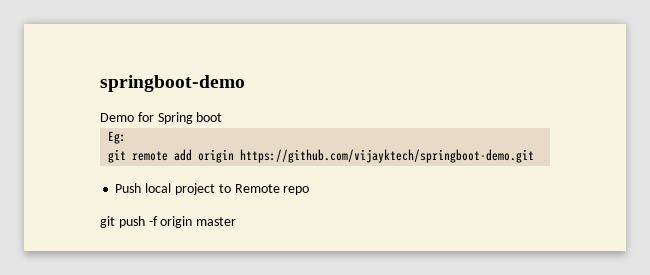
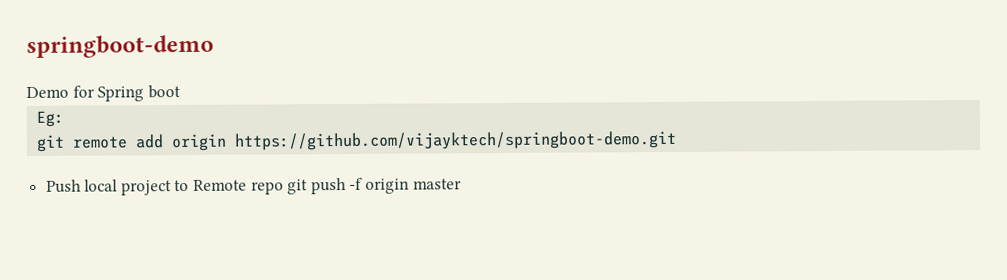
- Push local project to Remote repo
- git push -f origin master
+ Push local project to Remote repo git push -f origin master

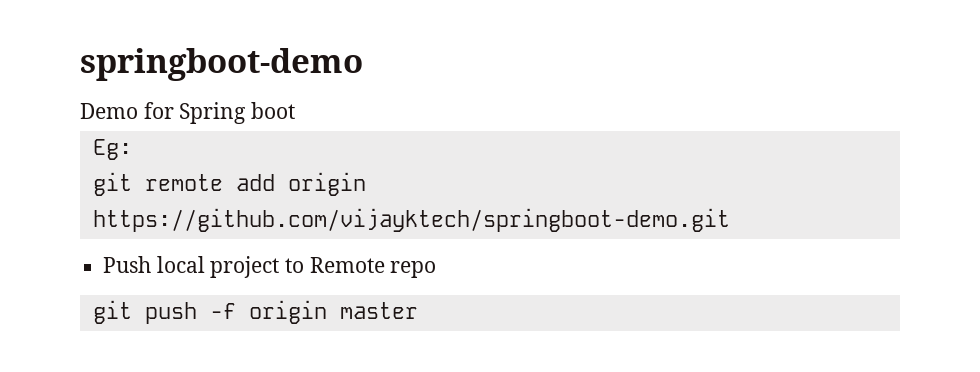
- Push local project to Remote repo git push -f origin master
+ Push local project to Remote repo
+ git push -f origin master

